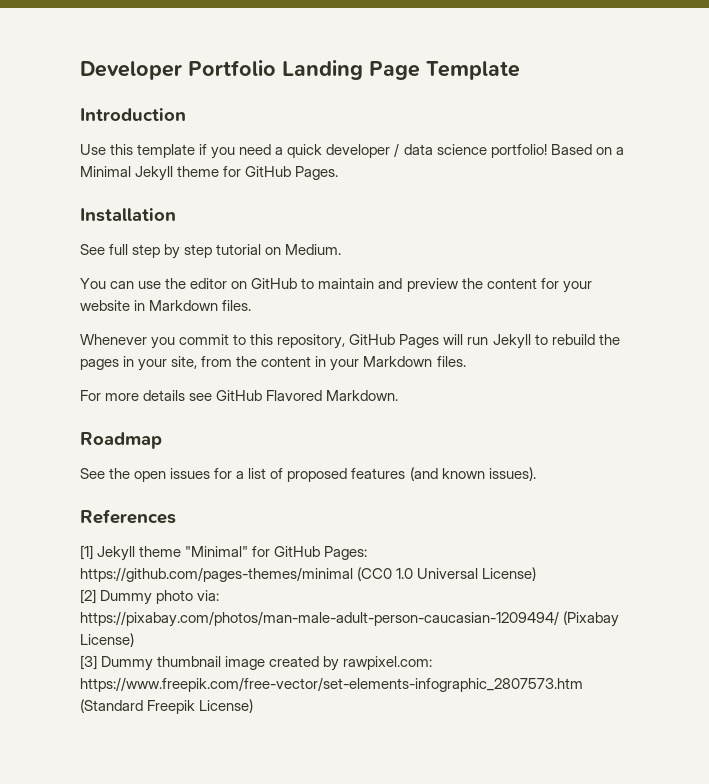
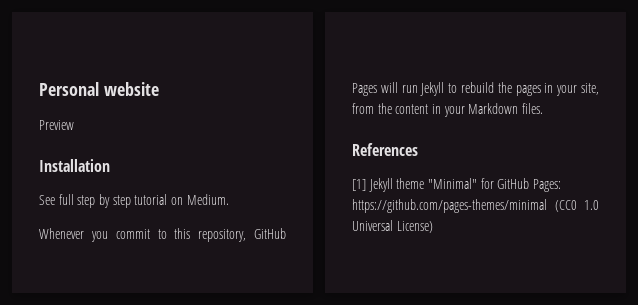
- Developer Portfolio Landing Page Template
- Introduction
- Use this template if you need a quick developer / data science portfolio! Based on a Minimal Jekyll theme for GitHub Pages.
+ Personal website
+ Preview
- You can use the editor on GitHub to maintain and preview the content for your website in Markdown files.
- For more details see GitHub Flavored Markdown.
- Roadmap
- See the open issues for a list of proposed features (and known issues).
- [2] Dummy photo via: https://pixabay.com/photos/man-male-adult-person-caucasian-1209494/ (Pixabay License)
- [3] Dummy thumbnail image created by rawpixel.com: https://www.freepik.com/free-vector/set-elements-infographic_2807573.htm (Standard Freepik License)

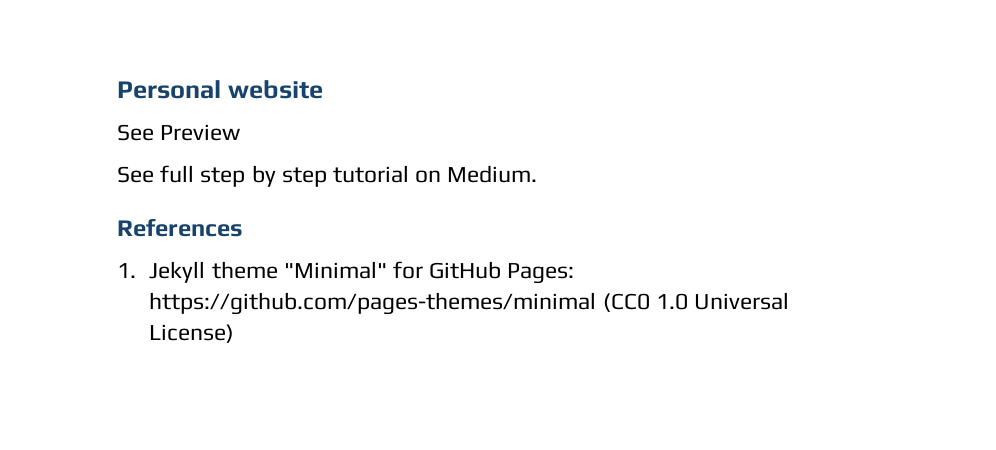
- Preview
+ See Preview
- Installation
- Whenever you commit to this repository, GitHub Pages will run Jekyll to rebuild the pages in your site, from the content in your Markdown files.
- [1] Jekyll theme "Minimal" for GitHub Pages: https://github.com/pages-themes/minimal (CC0 1.0 Universal License)
+ 1. Jekyll theme "Minimal" for GitHub Pages: https://github.com/pages-themes/minimal (CC0 1.0 Universal License)

